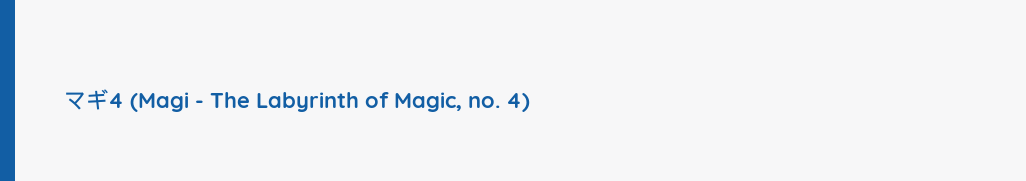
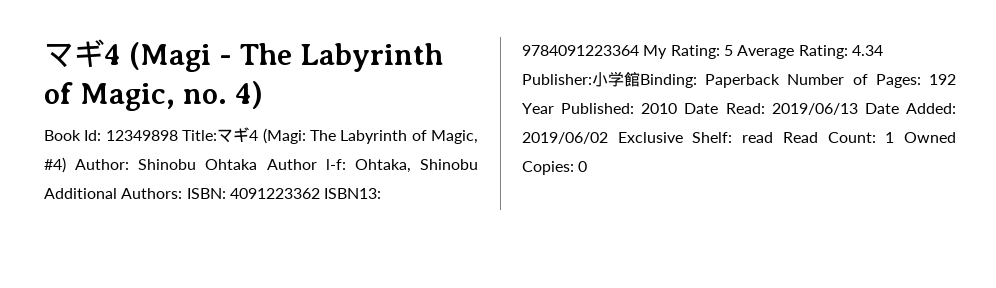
+ Book Id: 12349898 Title:マギ4 (Magi: The Labyrinth of Magic, #4) Author: Shinobu Ohtaka Author l-f: Ohtaka, Shinobu Additional Authors: ISBN: 4091223362 ISBN13: 9784091223364 My Rating: 5 Average Rating: 4.34 Publisher:小学館Binding: Paperback Number of Pages: 192 Year Published: 2010 Date Read: 2019/06/13 Date Added: 2019/06/02 Exclusive Shelf: read Read Count: 1 Owned Copies: 0

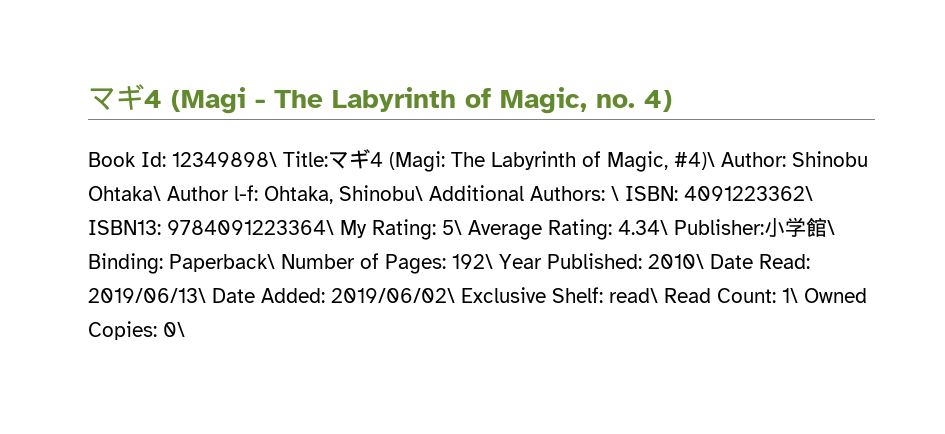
- Book Id: 12349898 Title:マギ4 (Magi: The Labyrinth of Magic, #4) Author: Shinobu Ohtaka Author l-f: Ohtaka, Shinobu Additional Authors: ISBN: 4091223362 ISBN13: 9784091223364 My Rating: 5 Average Rating: 4.34 Publisher:小学館Binding: Paperback Number of Pages: 192 Year Published: 2010 Date Read: 2019/06/13 Date Added: 2019/06/02 Exclusive Shelf: read Read Count: 1 Owned Copies: 0
+ Book Id: 12349898\ Title:マギ4 (Magi: The Labyrinth of Magic, #4)\ Author: Shinobu Ohtaka\ Author l-f: Ohtaka, Shinobu\ Additional Authors: \ ISBN: 4091223362\ ISBN13: 9784091223364\ My Rating: 5\ Average Rating: 4.34\ Publisher:小学館\ Binding: Paperback\ Number of Pages: 192\ Year Published: 2010\ Date Read: 2019/06/13\ Date Added: 2019/06/02\ Exclusive Shelf: read\ Read Count: 1\ Owned Copies: 0\

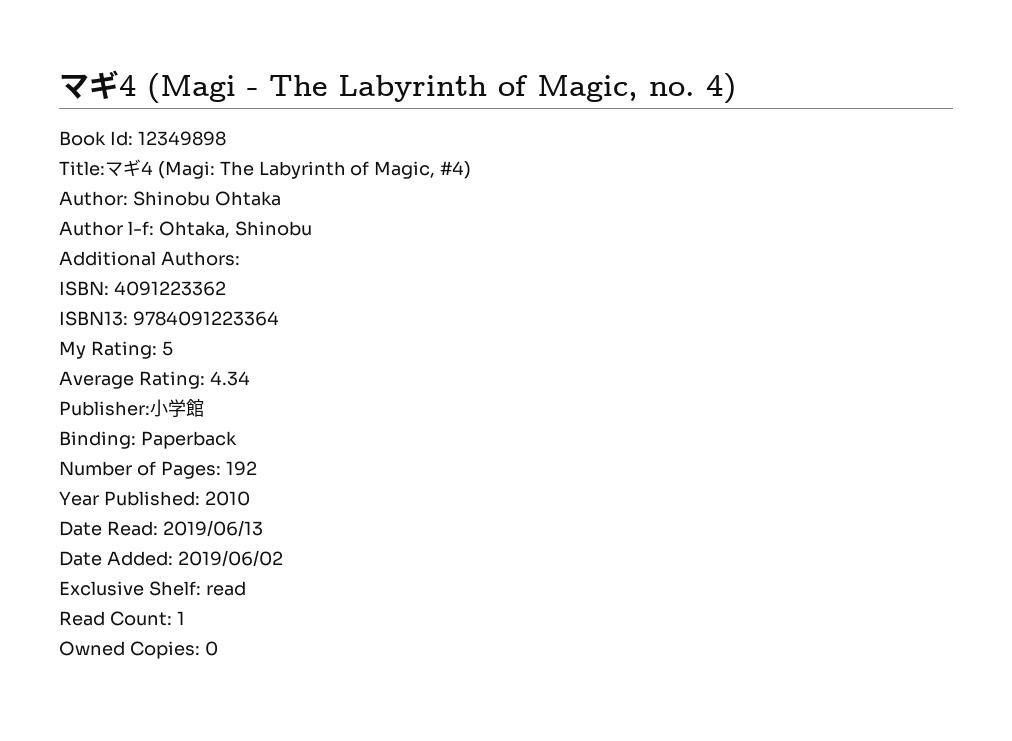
- Book Id: 12349898\ Title:マギ4 (Magi: The Labyrinth of Magic, #4)\ Author: Shinobu Ohtaka\ Author l-f: Ohtaka, Shinobu\ Additional Authors: \ ISBN: 4091223362\ ISBN13: 9784091223364\ My Rating: 5\ Average Rating: 4.34\ Publisher:小学館\ Binding: Paperback\ Number of Pages: 192\ Year Published: 2010\ Date Read: 2019/06/13\ Date Added: 2019/06/02\ Exclusive Shelf: read\ Read Count: 1\ Owned Copies: 0\
+ Book Id: 12349898
+ Title:マギ4 (Magi: The Labyrinth of Magic, #4)
+ Author: Shinobu Ohtaka
+ Author l-f: Ohtaka, Shinobu
+ Additional Authors:
+ ISBN: 4091223362
+ ISBN13: 9784091223364
+ My Rating: 5
+ Average Rating: 4.34
+ Publisher:小学館
+ Binding: Paperback
+ Number of Pages: 192
+ Year Published: 2010
+ Date Read: 2019/06/13
+ Date Added: 2019/06/02
+ Exclusive Shelf: read
+ Read Count: 1
+ Owned Copies: 0

